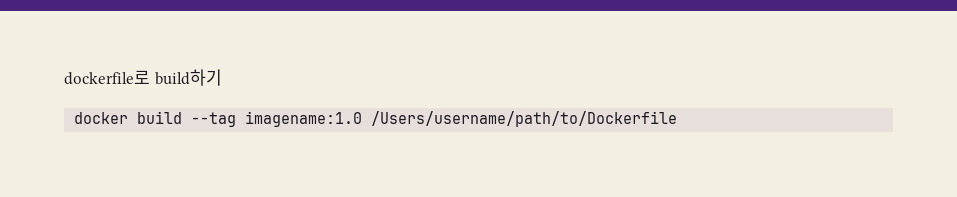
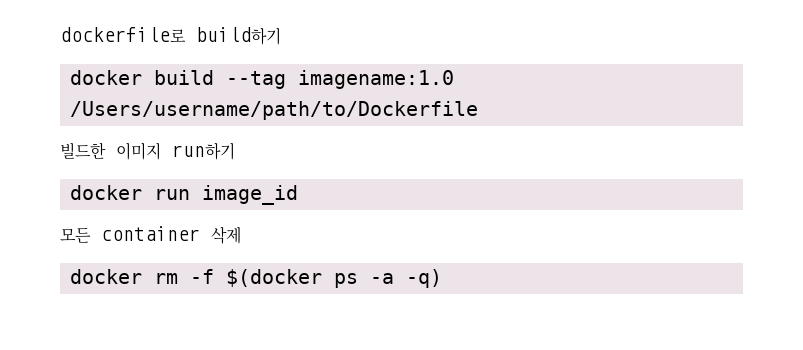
+ 빌드한 이미지 run하기
+ docker run image_id
+ 모든 container 삭제
+ docker rm -f $(docker ps -a -q)

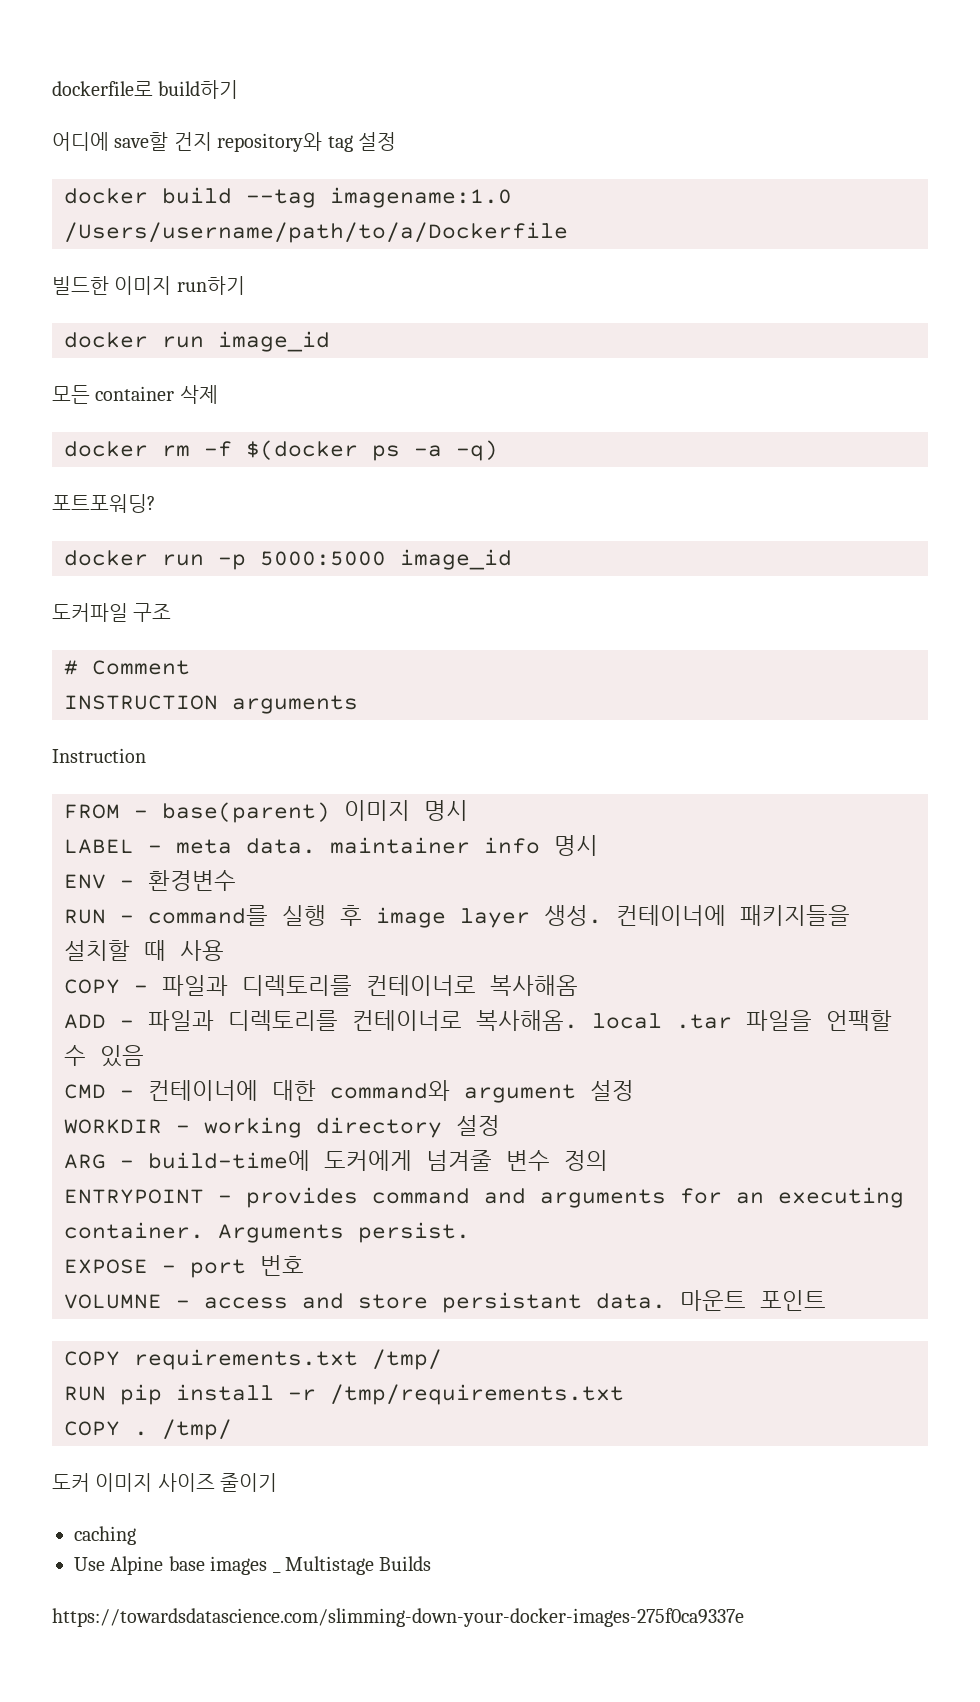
+ 어디에 save할 건지 repository와 tag 설정
- docker build --tag imagename:1.0 /Users/username/path/to/Dockerfile
+ docker build --tag imagename:1.0 /Users/username/path/to/a/Dockerfile
+ 포트포워딩?
+ docker run -p 5000:5000 image_id
+ 도커파일 구조
+ # Comment
+ INSTRUCTION arguments
+ Instruction
+ FROM - base(parent) 이미지 명시
+ LABEL - meta data. maintainer info 명시
+ ENV - 환경변수
+ RUN - command를 실행 후 image layer 생성. 컨테이너에 패키지들을 설치할 때 사용
+ COPY - 파일과 디렉토리를 컨테이너로 복사해옴
+ ADD - 파일과 디렉토리를 컨테이너로 복사해옴. local .tar 파일을 언팩할 수 있음
+ CMD - 컨테이너에 대한 command와 argument 설정
+ WORKDIR - working directory 설정
+ ARG - build-time에 도커에게 넘겨줄 변수 정의
+ ENTRYPOINT - provides command and arguments for an executing container. Arguments persist.
+ EXPOSE - port 번호
+ VOLUMNE - access and store persistant data. 마운트 포인트
+ COPY requirements.txt /tmp/
+ RUN pip install -r /tmp/requirements.txt
+ COPY . /tmp/
+ 도커 이미지 사이즈 줄이기
+ caching
+ Use Alpine base images _ Multistage Builds
+ https://towardsdatascience.com/slimming-down-your-docker-images-275f0ca9337e

